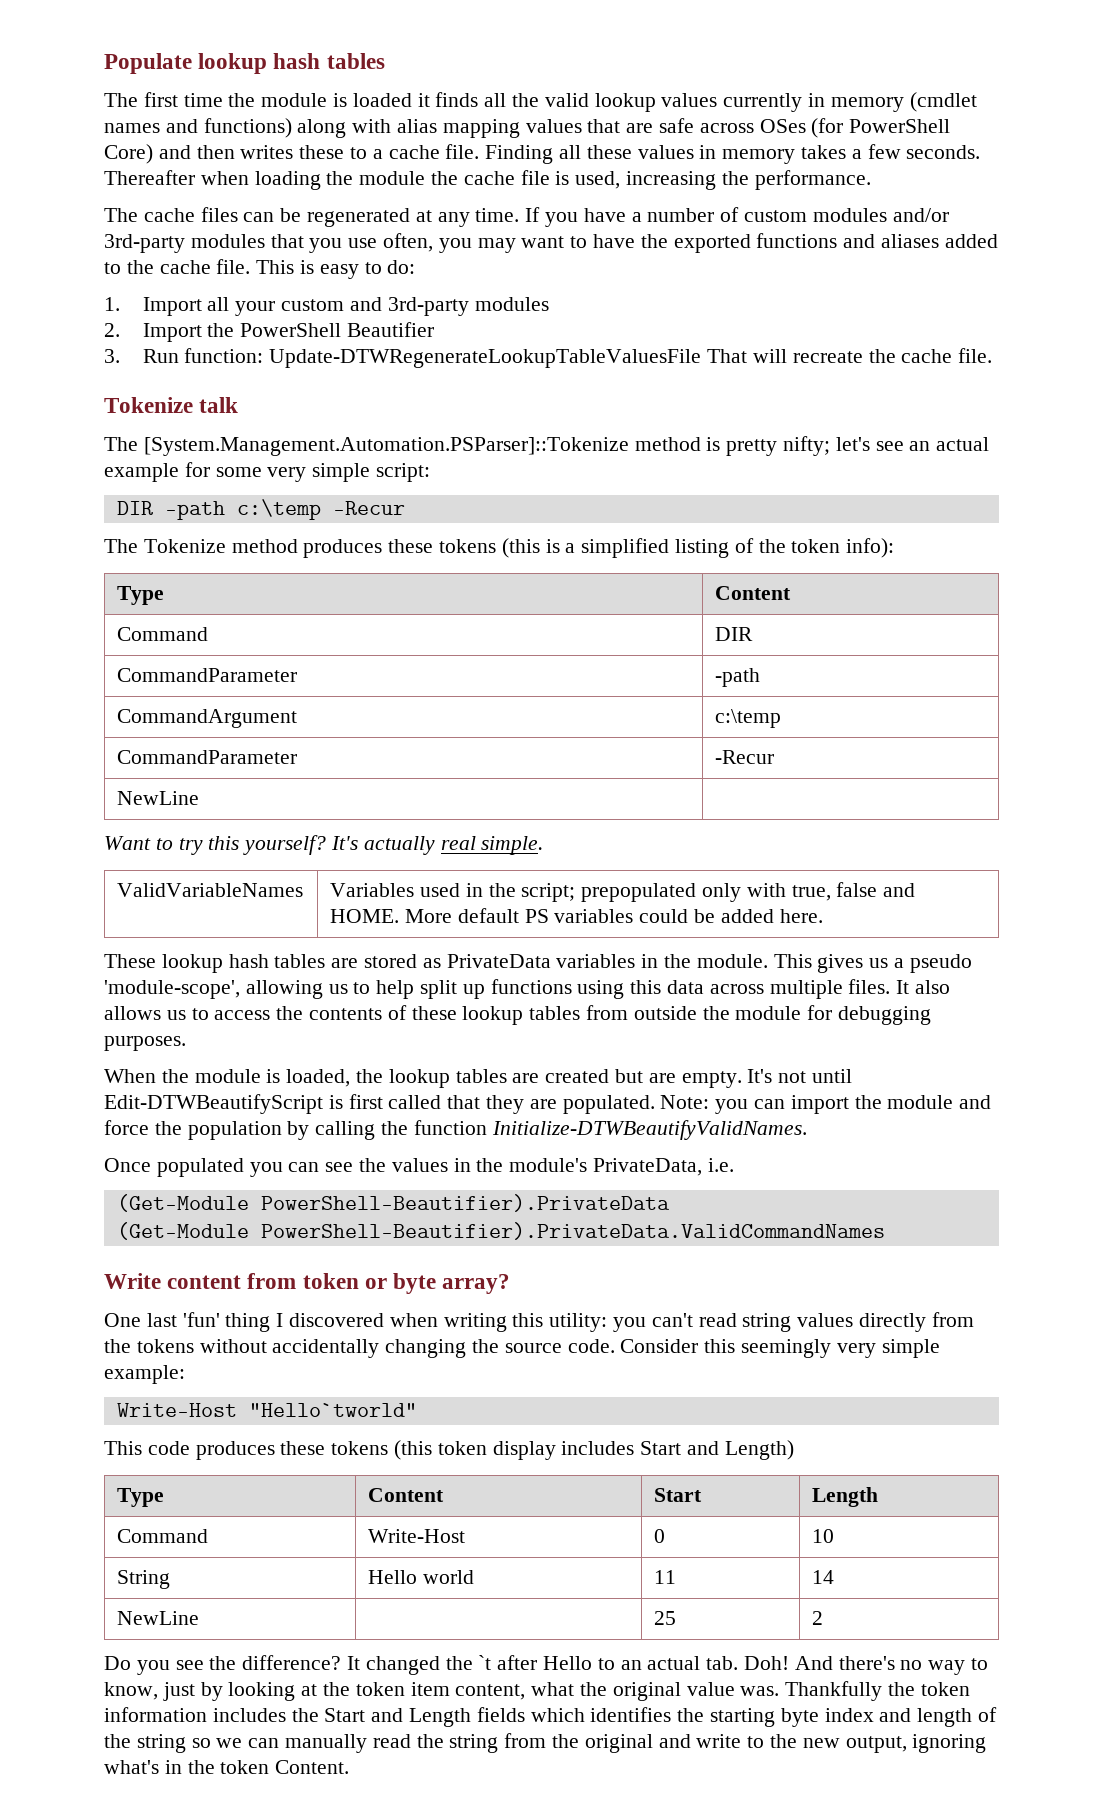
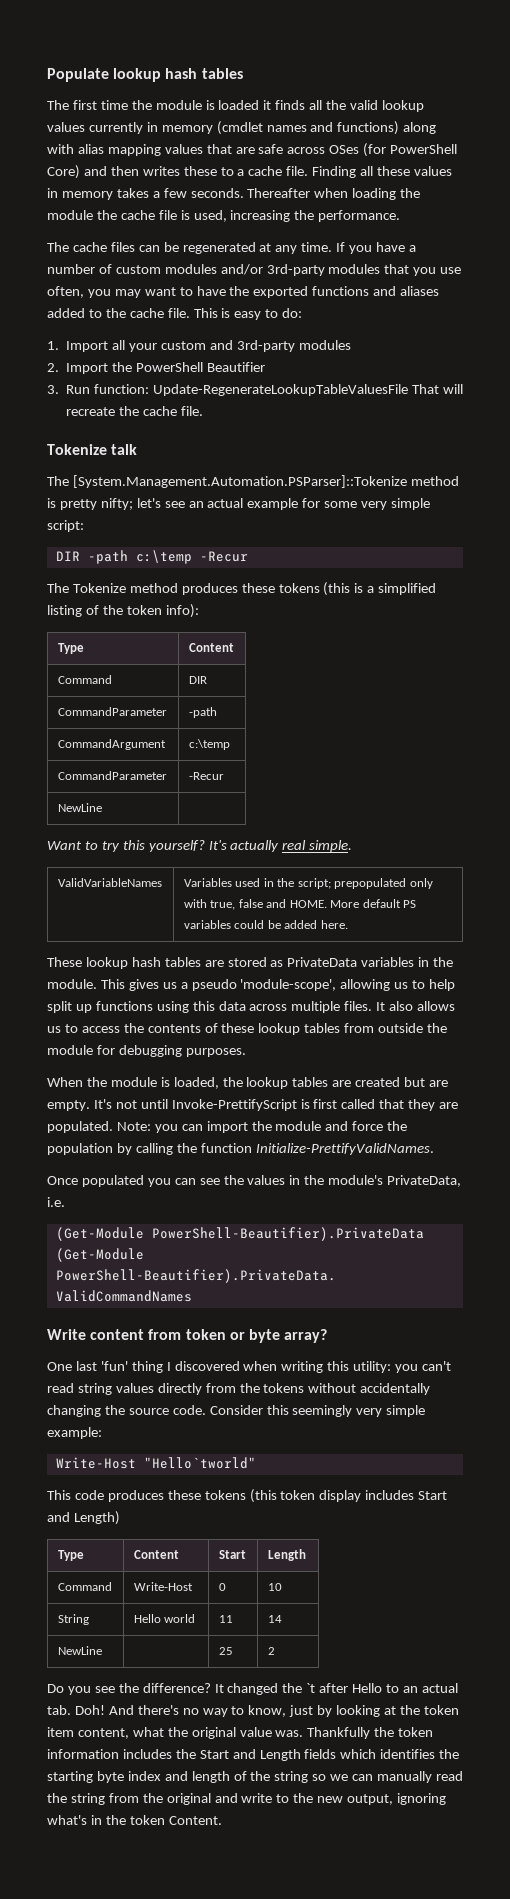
- 3. Run function: Update-DTWRegenerateLookupTableValuesFile That will recreate the cache file.
+ 3. Run function: Update-RegenerateLookupTableValuesFile That will recreate the cache file.
- It's not until Edit-DTWBeautifyScript is first called that they are populated.
+ It's not until Invoke-PrettifyScript is first called that they are populated.
- Note: you can import the module and force the population by calling the function Initialize-DTWBeautifyValidNames.
+ Note: you can import the module and force the population by calling the function Initialize-PrettifyValidNames.

